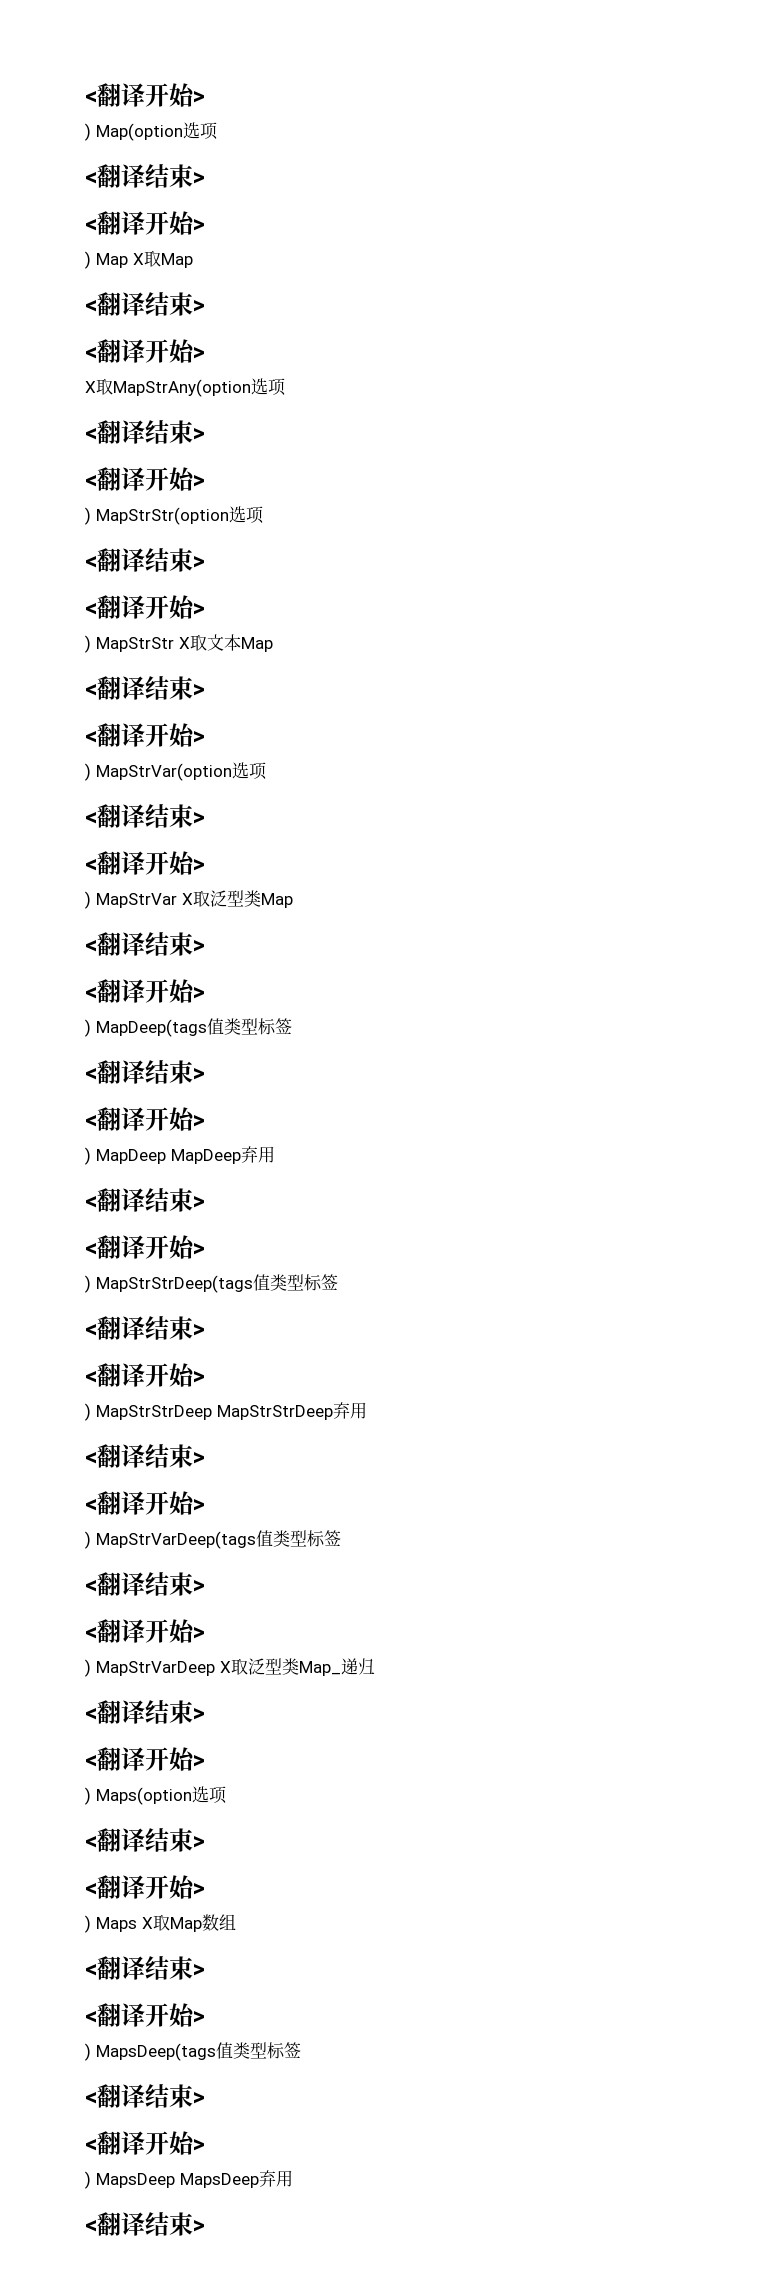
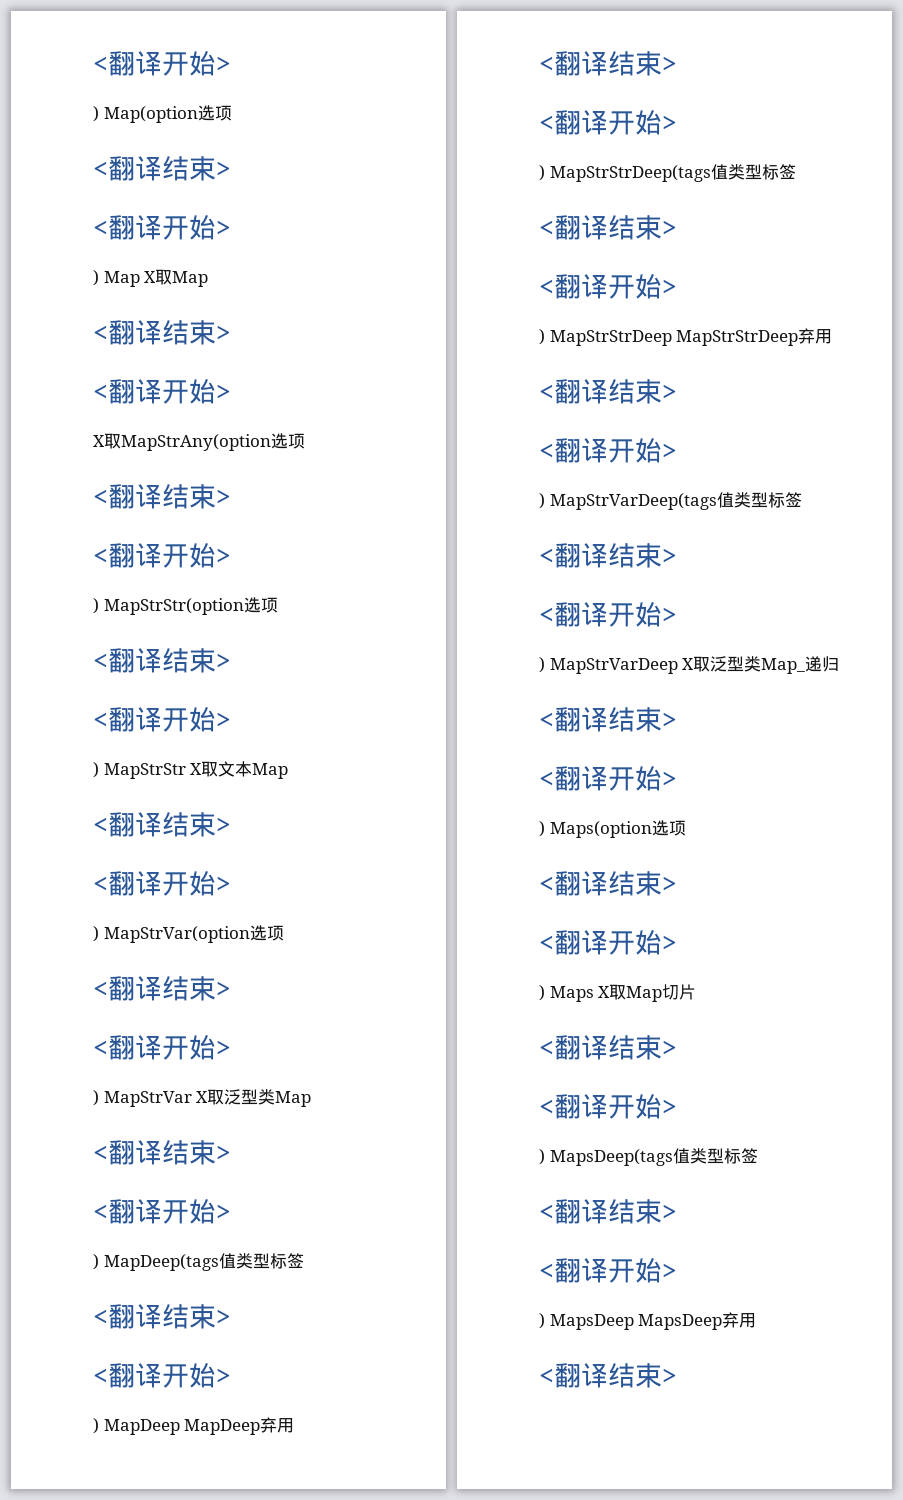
- ) Maps X取Map数组
+ ) Maps X取Map切片

